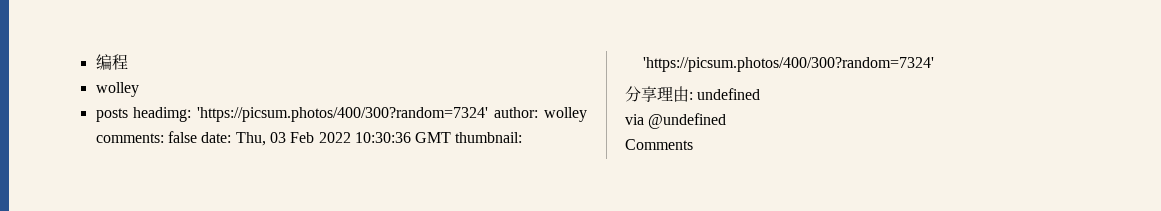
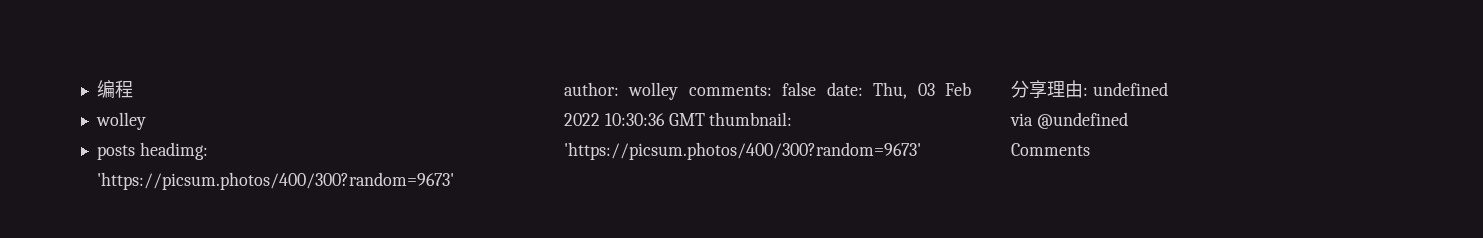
- posts headimg: 'https://picsum.photos/400/300?random=7324' author: wolley comments: false date: Thu, 03 Feb 2022 10:30:36 GMT thumbnail: 'https://picsum.photos/400/300?random=7324'
+ posts headimg: 'https://picsum.photos/400/300?random=9673' author: wolley comments: false date: Thu, 03 Feb 2022 10:30:36 GMT thumbnail: 'https://picsum.photos/400/300?random=9673'

